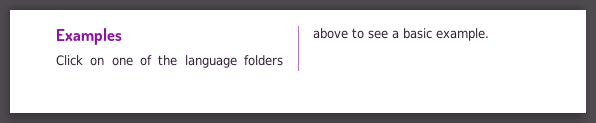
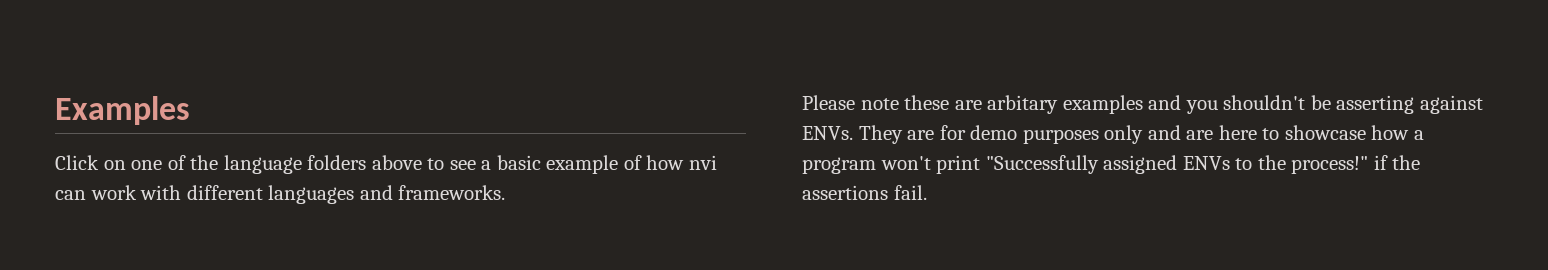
- Click on one of the language folders above to see a basic example.
+ Click on one of the language folders above to see a basic example of how nvi can work with different languages and frameworks.
+ Please note these are arbitary examples and you shouldn't be asserting against ENVs. They are for demo purposes only and are here to showcase how a program won't print "Successfully assigned ENVs to the process!" if the assertions fail.

